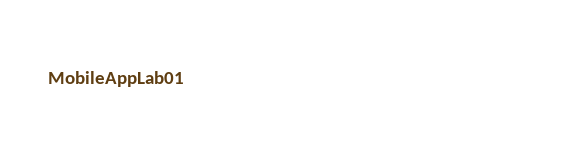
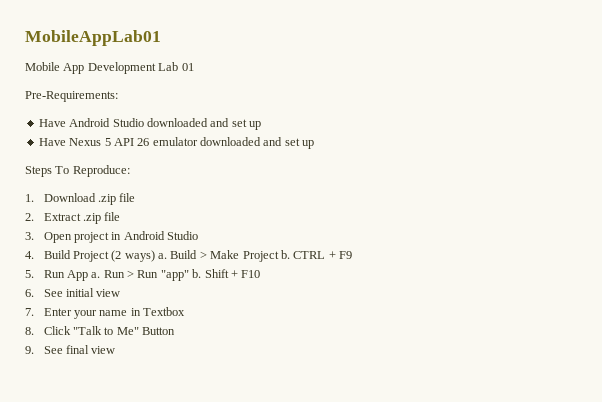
+ Mobile App Development Lab 01
+ Pre-Requirements:
+ Have Android Studio downloaded and set up
+ Have Nexus 5 API 26 emulator downloaded and set up
+ Steps To Reproduce:
+ 1. Download .zip file
+ 2. Extract .zip file
+ 3. Open project in Android Studio
+ 4. Build Project (2 ways) a. Build > Make Project b. CTRL + F9
+ 5. Run App a. Run > Run "app" b. Shift + F10
+ 6. See initial view
+ 7. Enter your name in Textbox
+ 8. Click "Talk to Me" Button
+ 9. See final view

